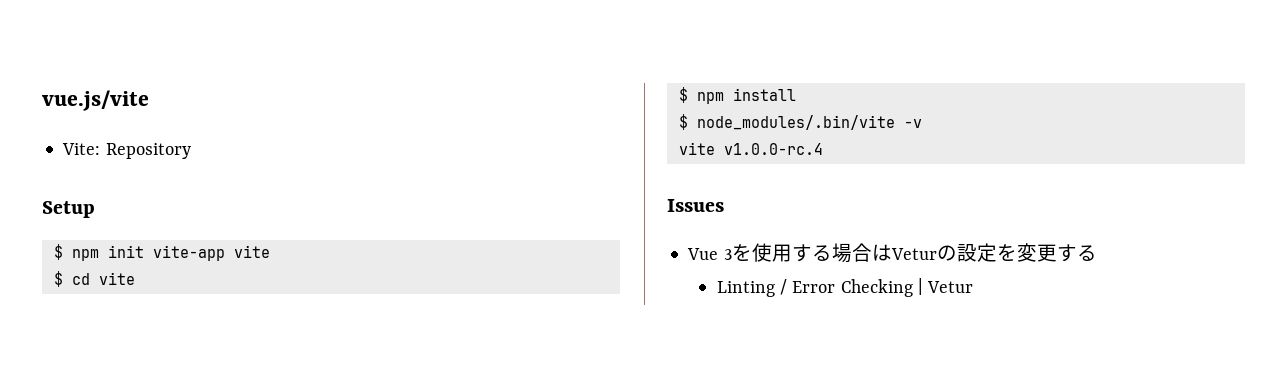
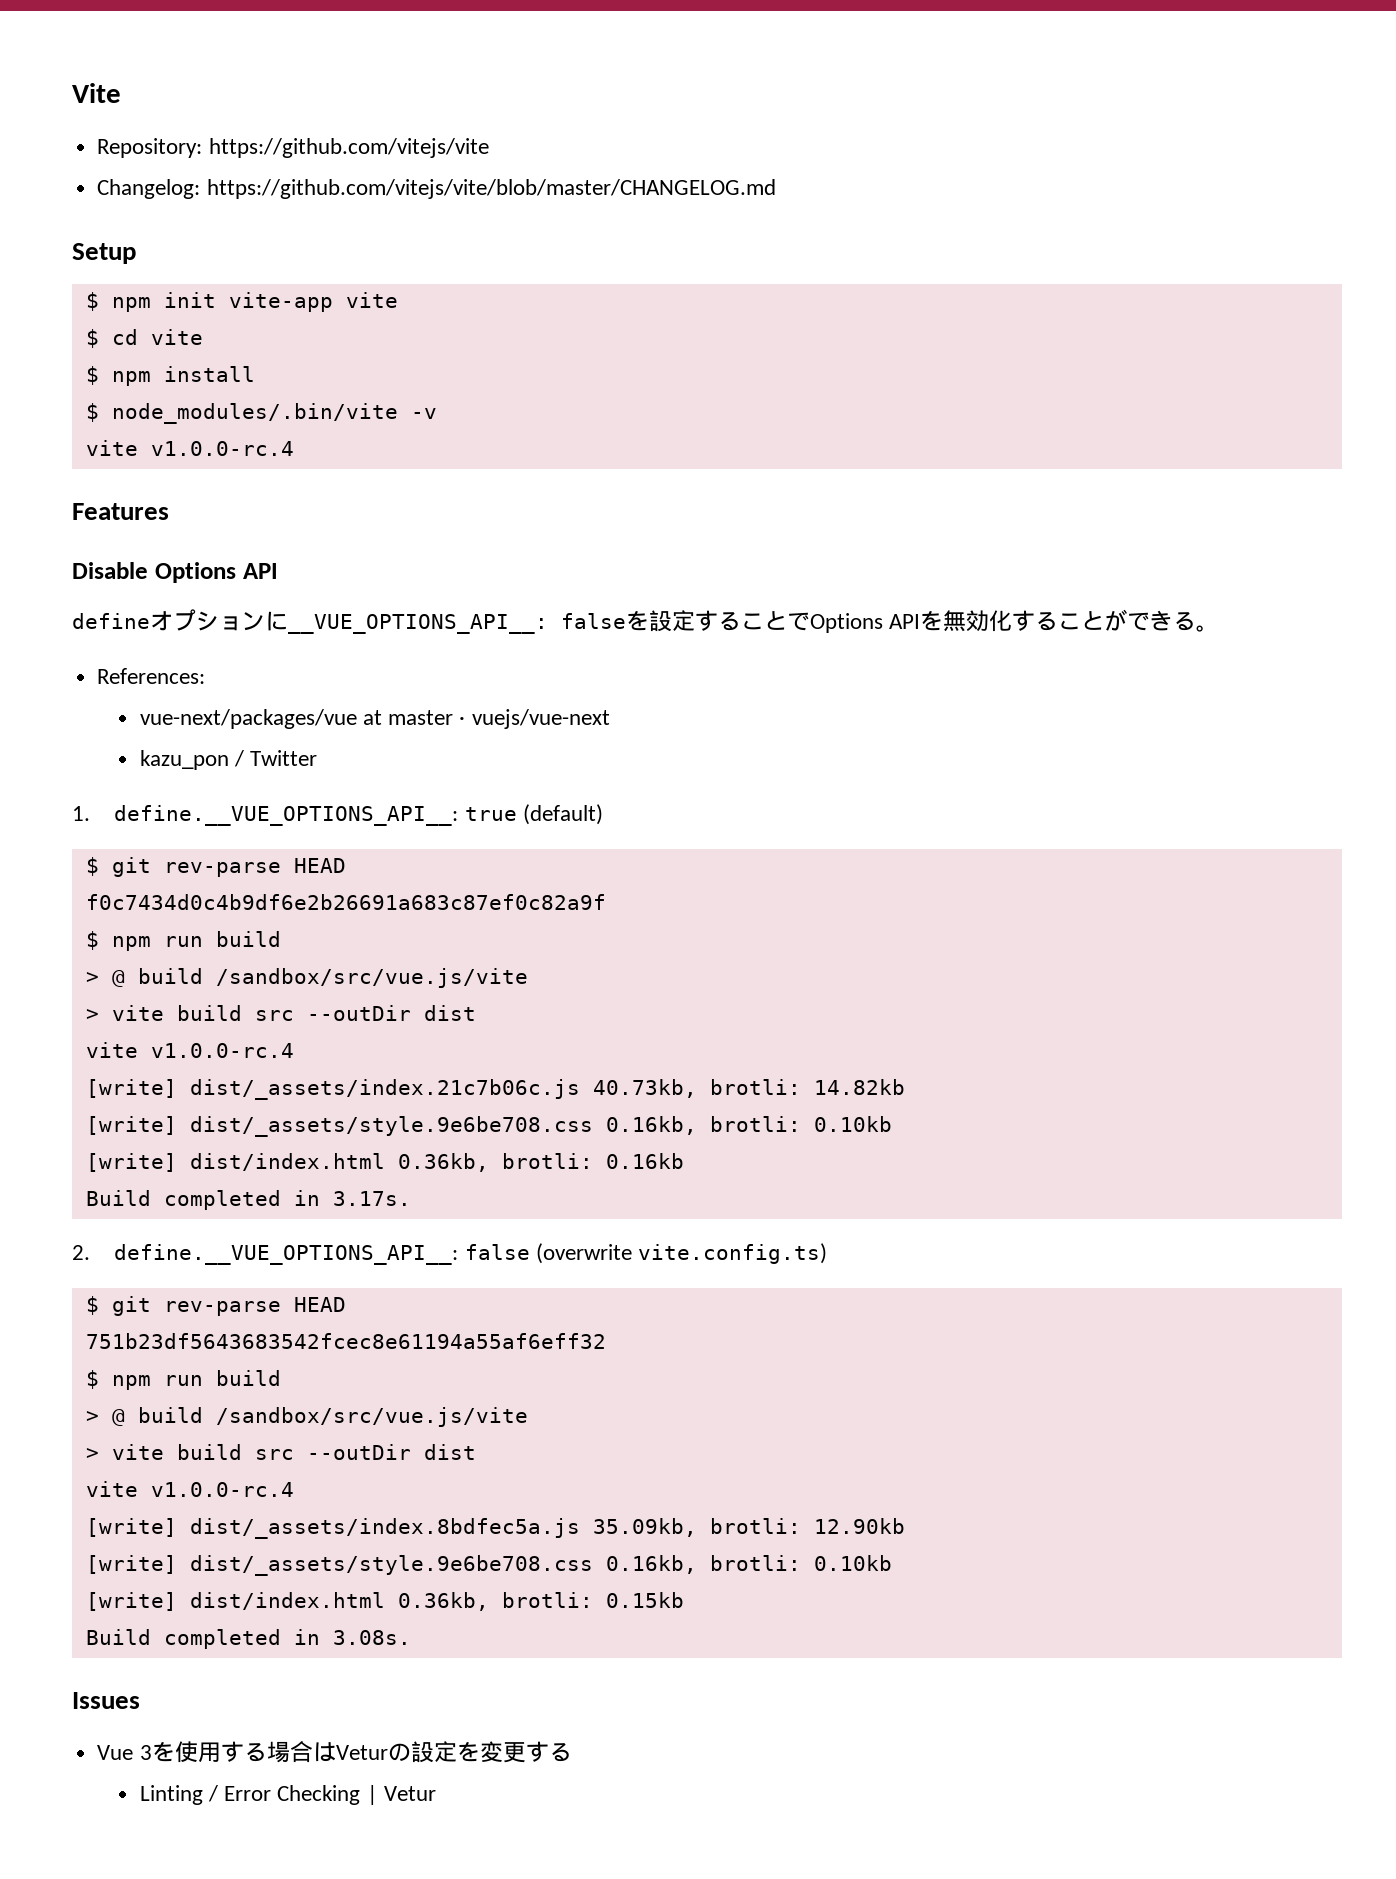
- vue.js/vite
- Vite: Repository
+ Vite
+ Repository: https://github.com/vitejs/vite
+ Changelog: https://github.com/vitejs/vite/blob/master/CHANGELOG.md
+ Features
+ Disable Options API
+ defineオプションに__VUE_OPTIONS_API__: falseを設定することでOptions APIを無効化することができる。
+ References:
+ vue-next/packages/vue at master · vuejs/vue-next
+ kazu_pon / Twitter
+ 1. define.__VUE_OPTIONS_API__: true (default)
+ $ git rev-parse HEAD
+ f0c7434d0c4b9df6e2b26691a683c87ef0c82a9f
+ $ npm run build
+ > @ build /sandbox/src/vue.js/vite
+ > vite build src --outDir dist
+ vite v1.0.0-rc.4
+ [write] dist/_assets/index.21c7b06c.js 40.73kb, brotli: 14.82kb
+ [write] dist/_assets/style.9e6be708.css 0.16kb, brotli: 0.10kb
+ [write] dist/index.html 0.36kb, brotli: 0.16kb
+ Build completed in 3.17s.
+ 2. define.__VUE_OPTIONS_API__: false (overwrite vite.config.ts)
+ $ git rev-parse HEAD
+ 751b23df5643683542fcec8e61194a55af6eff32
+ $ npm run build
+ > @ build /sandbox/src/vue.js/vite
+ > vite build src --outDir dist
+ vite v1.0.0-rc.4
+ [write] dist/_assets/index.8bdfec5a.js 35.09kb, brotli: 12.90kb
+ [write] dist/_assets/style.9e6be708.css 0.16kb, brotli: 0.10kb
+ [write] dist/index.html 0.36kb, brotli: 0.15kb
+ Build completed in 3.08s.

